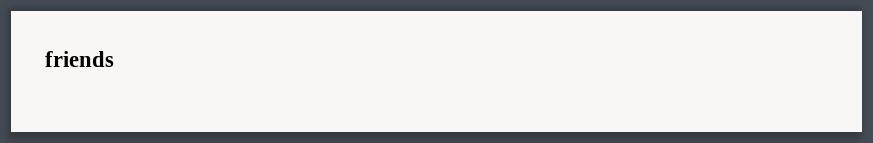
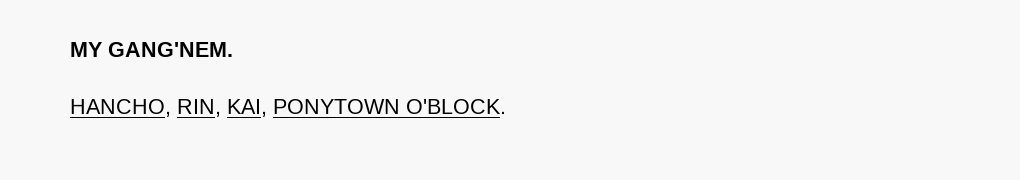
- friends
+ MY GANG'NEM.
+ HANCHO, RIN, KAI, PONYTOWN O'BLOCK.

